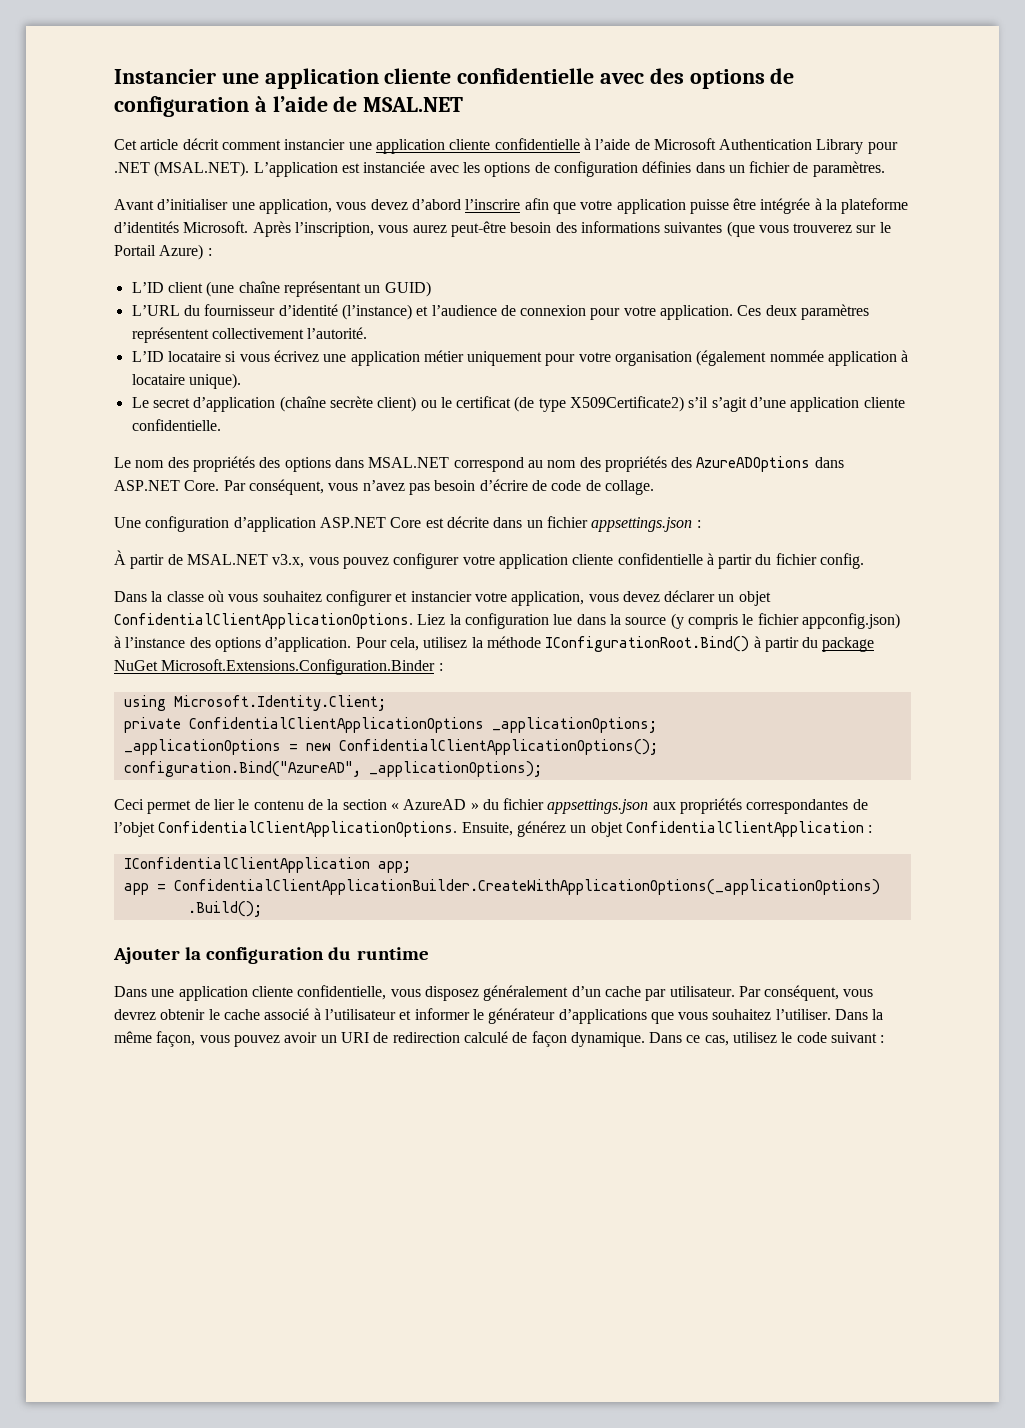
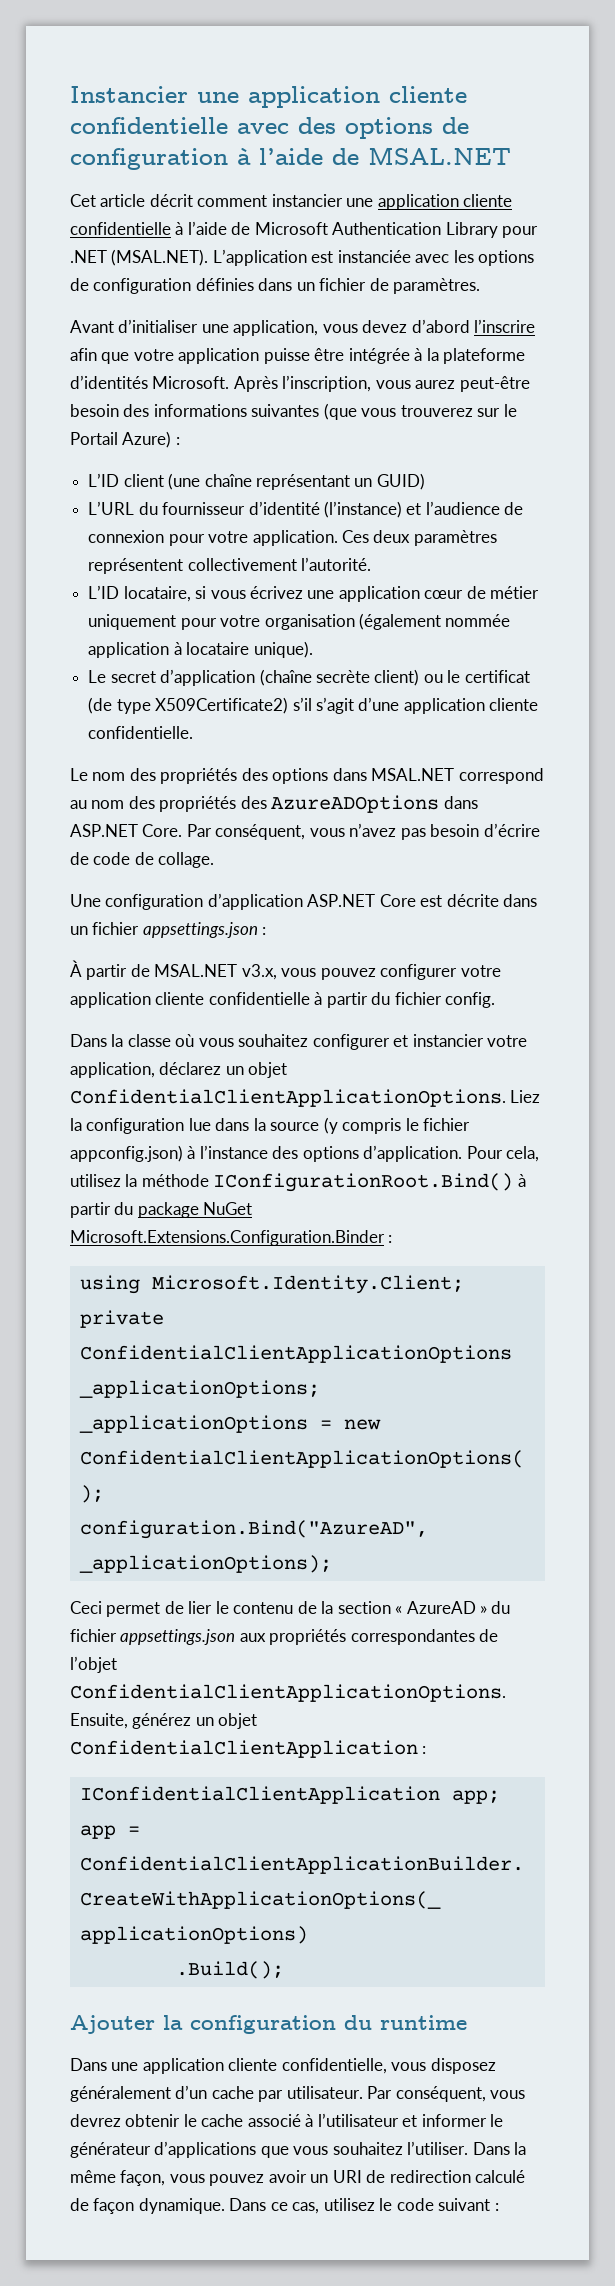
- L’ID locataire si vous écrivez une application métier uniquement pour votre organisation (également nommée application à locataire unique).
+ L’ID locataire, si vous écrivez une application cœur de métier uniquement pour votre organisation (également nommée application à locataire unique).
- Dans la classe où vous souhaitez configurer et instancier votre application, vous devez déclarer un objet ConfidentialClientApplicationOptions.
+ Dans la classe où vous souhaitez configurer et instancier votre application, déclarez un objet ConfidentialClientApplicationOptions.

